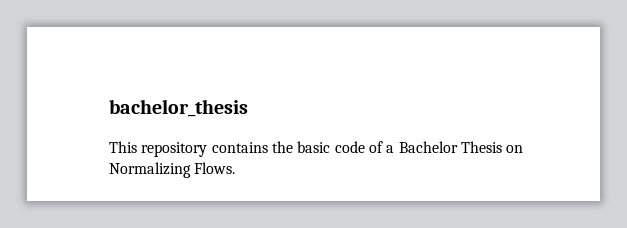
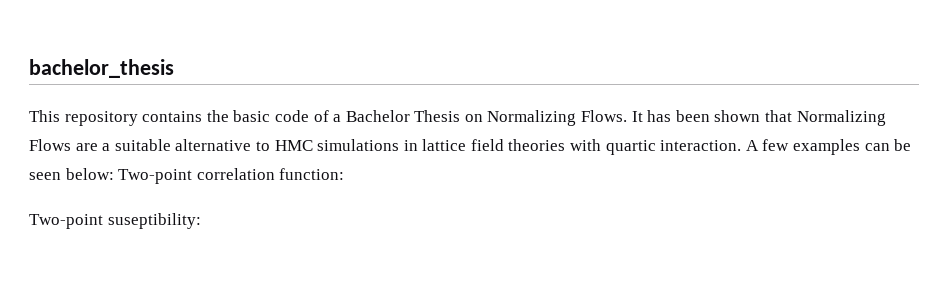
+ It has been shown that Normalizing Flows are a suitable alternative to HMC simulations in lattice field theories with quartic interaction. A few examples can be seen below: Two-point correlation function:
+ Two-point suseptibility:

